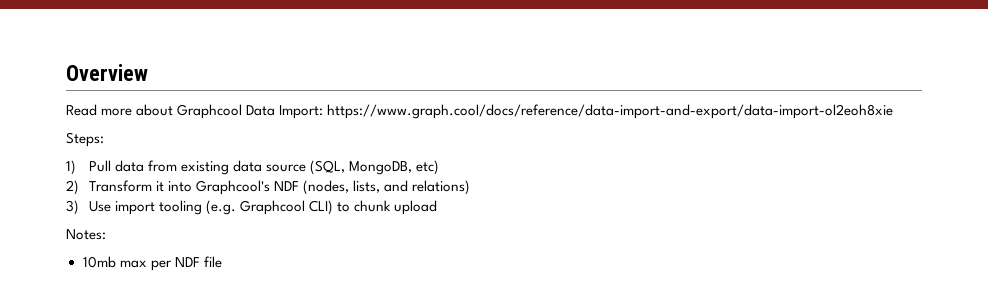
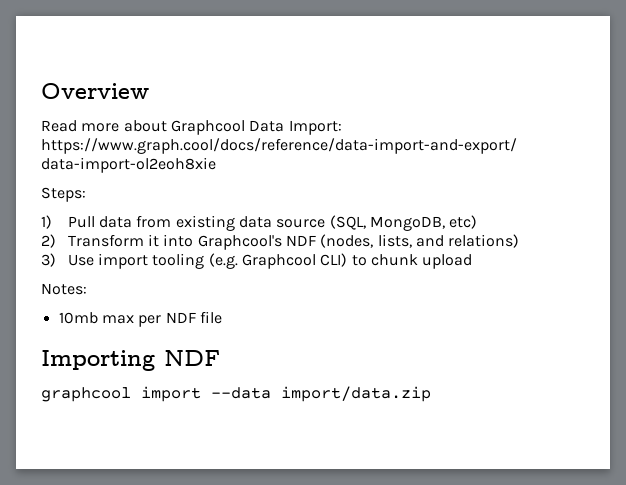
+ Importing NDF
+ graphcool import --data import/data.zip

